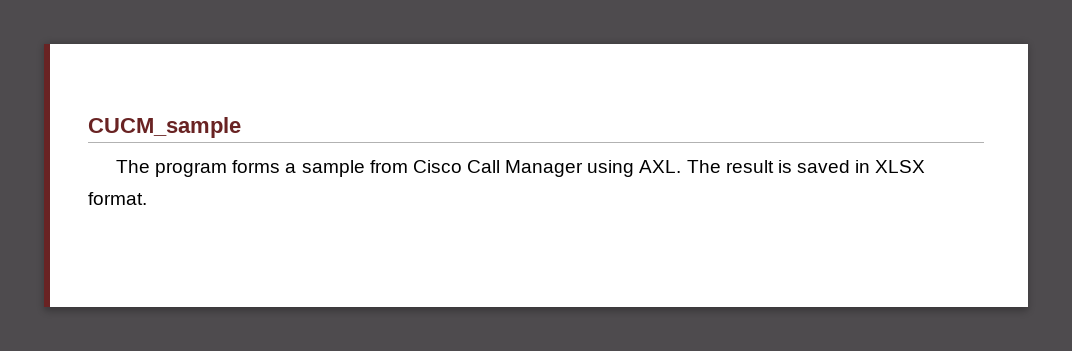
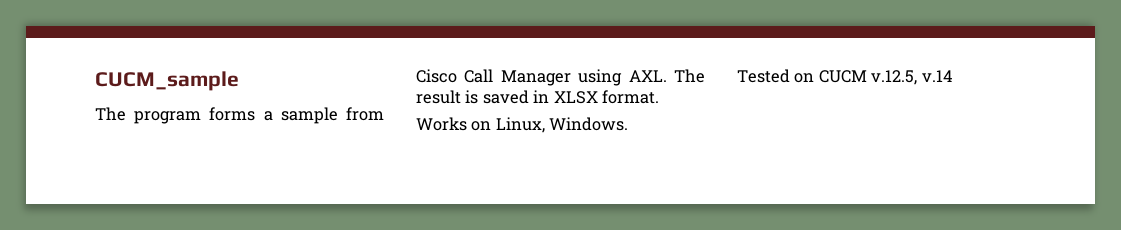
+ Works on Linux, Windows.
+ Tested on CUCM v.12.5, v.14

